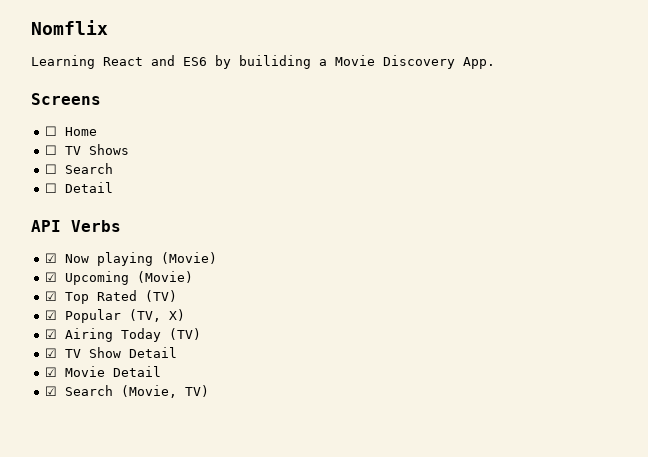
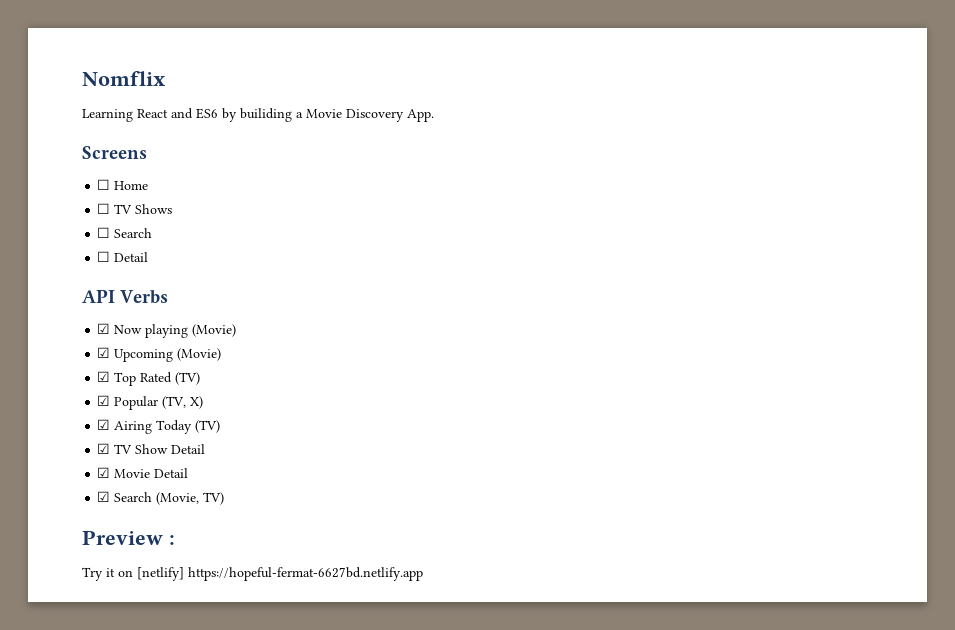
+ Preview :
+ Try it on [netlify] https://hopeful-fermat-6627bd.netlify.app

